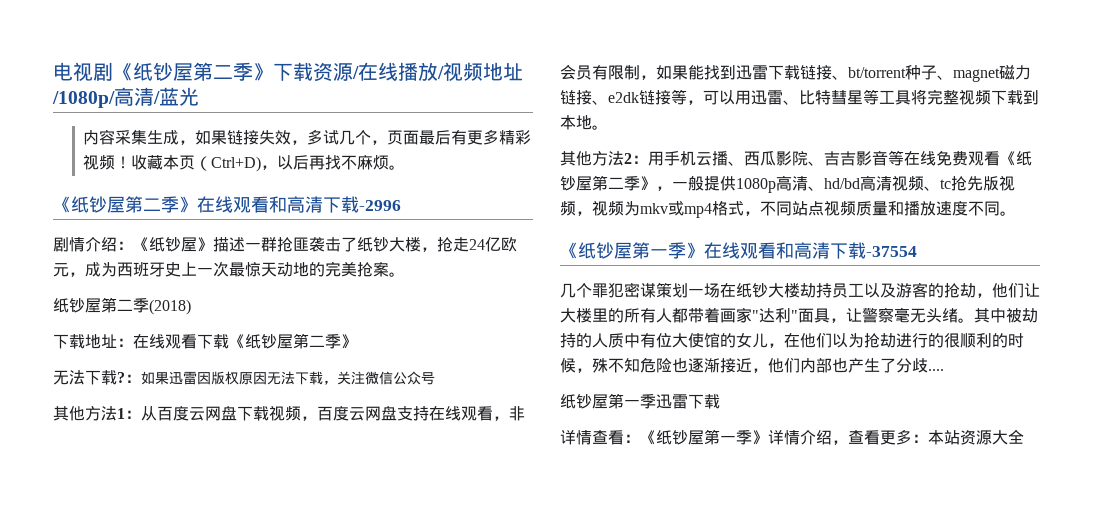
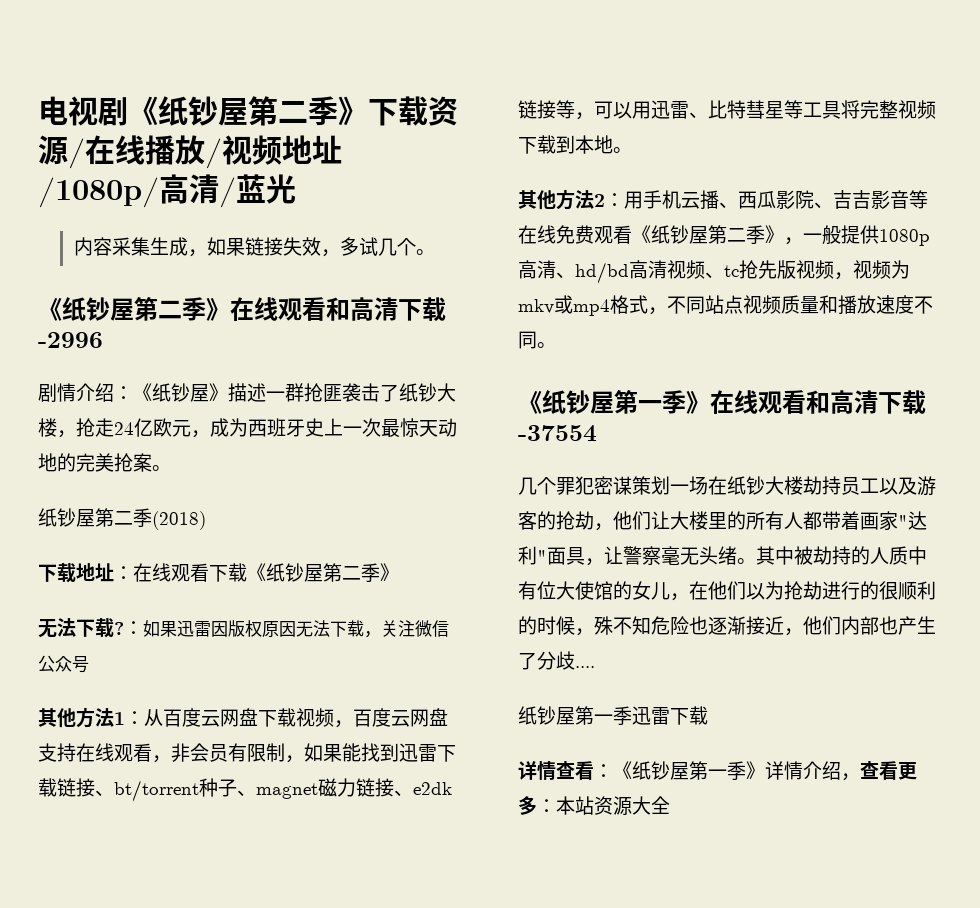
- 内容采集生成，如果链接失效，多试几个，页面最后有更多精彩视频！收藏本页（Ctrl+D)，以后再找不麻烦。
+ 内容采集生成，如果链接失效，多试几个。

